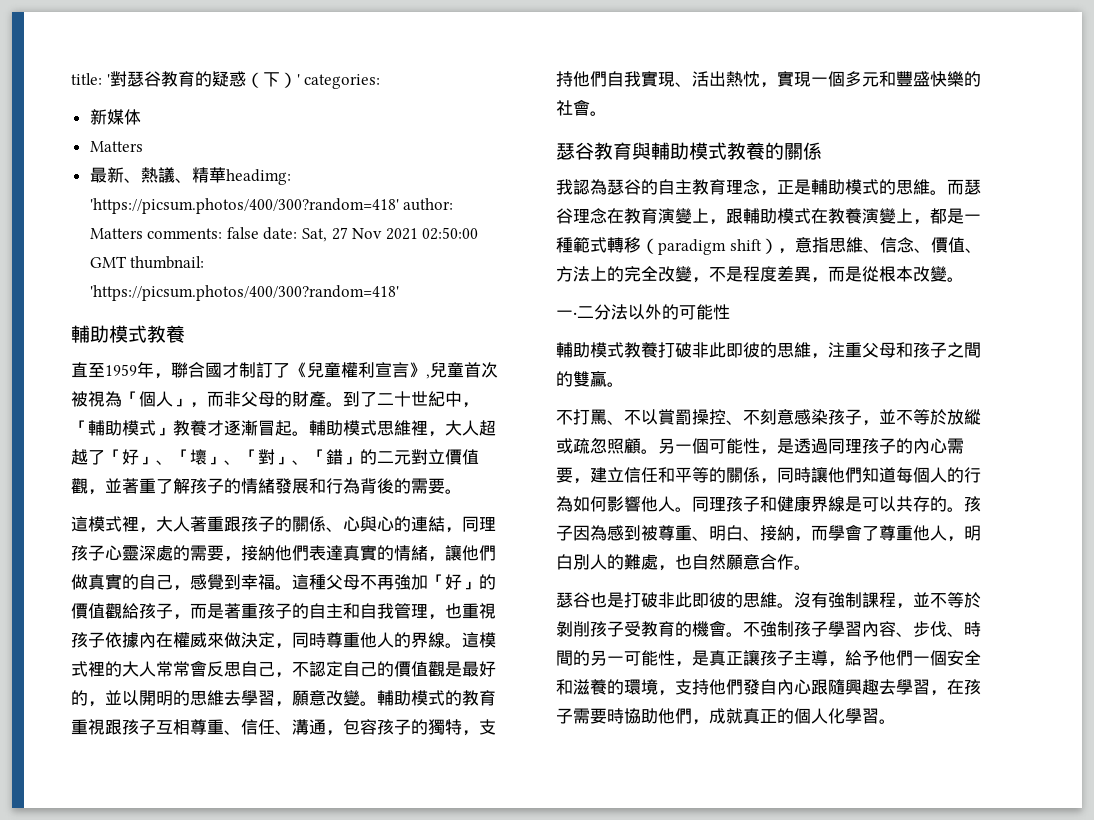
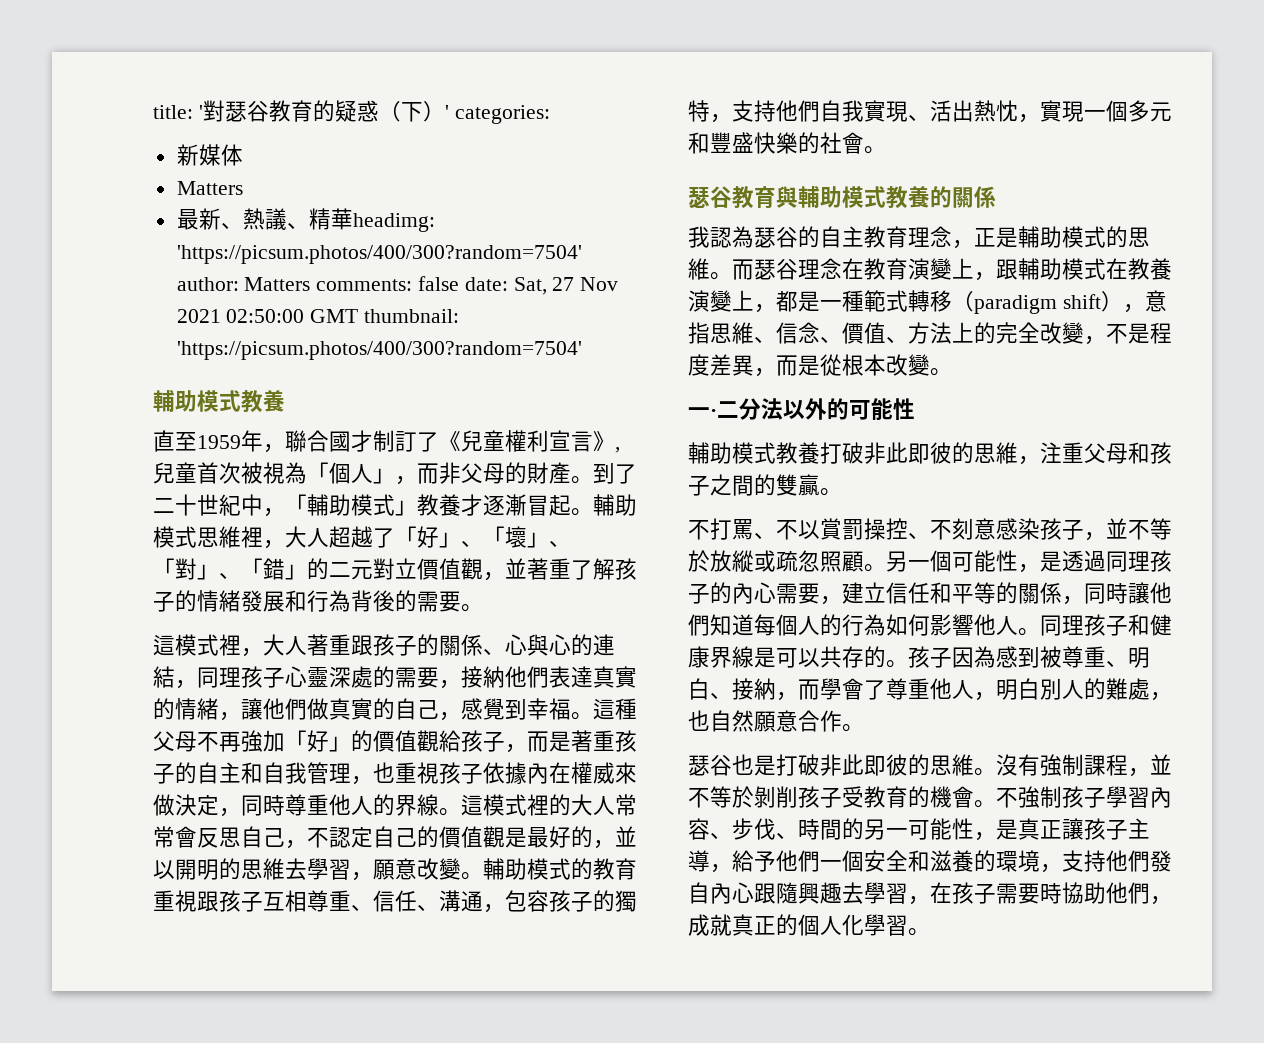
- 最新、熱議、精華headimg: 'https://picsum.photos/400/300?random=418' author: Matters comments: false date: Sat, 27 Nov 2021 02:50:00 GMT thumbnail: 'https://picsum.photos/400/300?random=418'
+ 最新、熱議、精華headimg: 'https://picsum.photos/400/300?random=7504' author: Matters comments: false date: Sat, 27 Nov 2021 02:50:00 GMT thumbnail: 'https://picsum.photos/400/300?random=7504'

